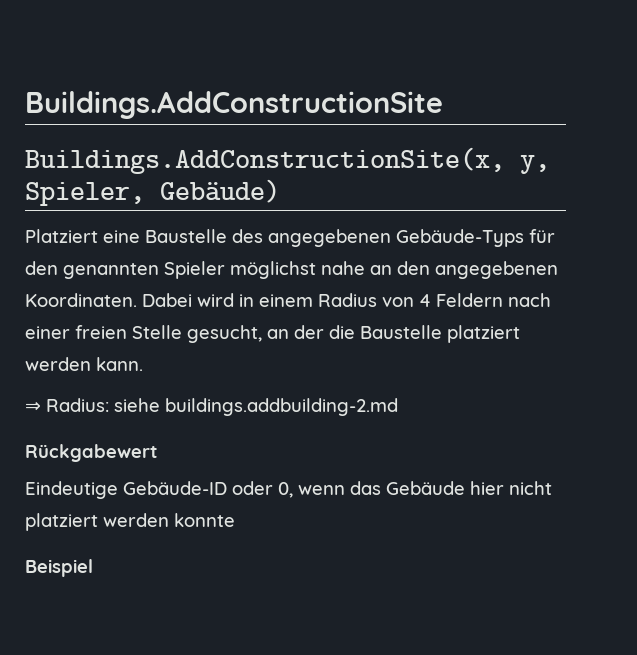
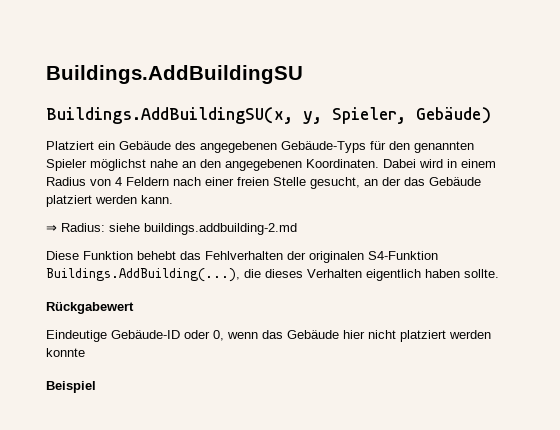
- Buildings.AddConstructionSite
- Buildings.AddConstructionSite(x, y, Spieler, Gebäude)
+ Buildings.AddBuildingSU
+ Buildings.AddBuildingSU(x, y, Spieler, Gebäude)
- Platziert eine Baustelle des angegebenen Gebäude-Typs für den genannten Spieler möglichst nahe an den angegebenen Koordinaten.
+ Platziert ein Gebäude des angegebenen Gebäude-Typs für den genannten Spieler möglichst nahe an den angegebenen Koordinaten.
- Dabei wird in einem Radius von 4 Feldern nach einer freien Stelle gesucht, an der die Baustelle platziert werden kann.
+ Dabei wird in einem Radius von 4 Feldern nach einer freien Stelle gesucht, an der das Gebäude platziert werden kann.
+ Diese Funktion behebt das Fehlverhalten der originalen S4-Funktion Buildings.AddBuilding(...), die dieses Verhalten eigentlich haben sollte.

